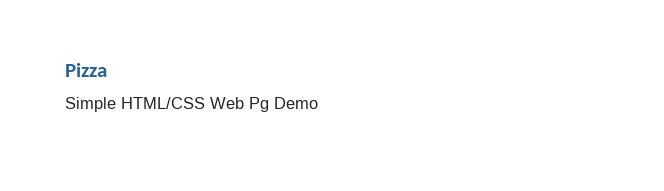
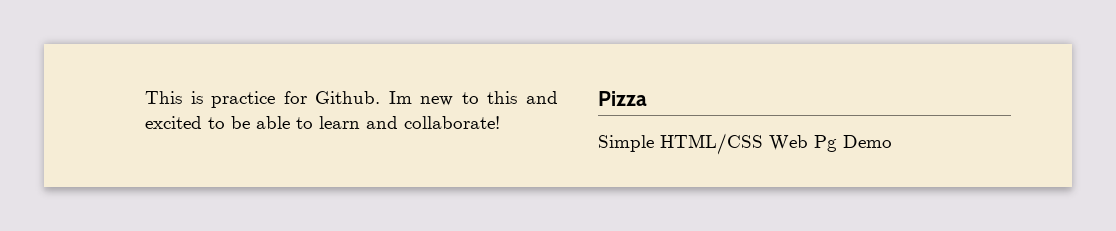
+ This is practice for Github. Im new to this and excited to be able to learn and collaborate!

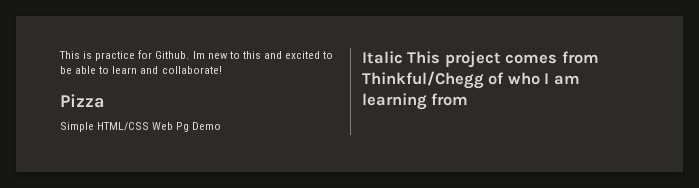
+ Italic This project comes from Thinkful/Chegg of who I am learning from

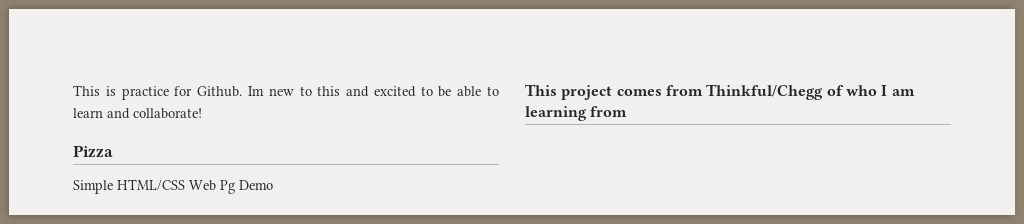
- Italic This project comes from Thinkful/Chegg of who I am learning from
+ This project comes from Thinkful/Chegg of who I am learning from

